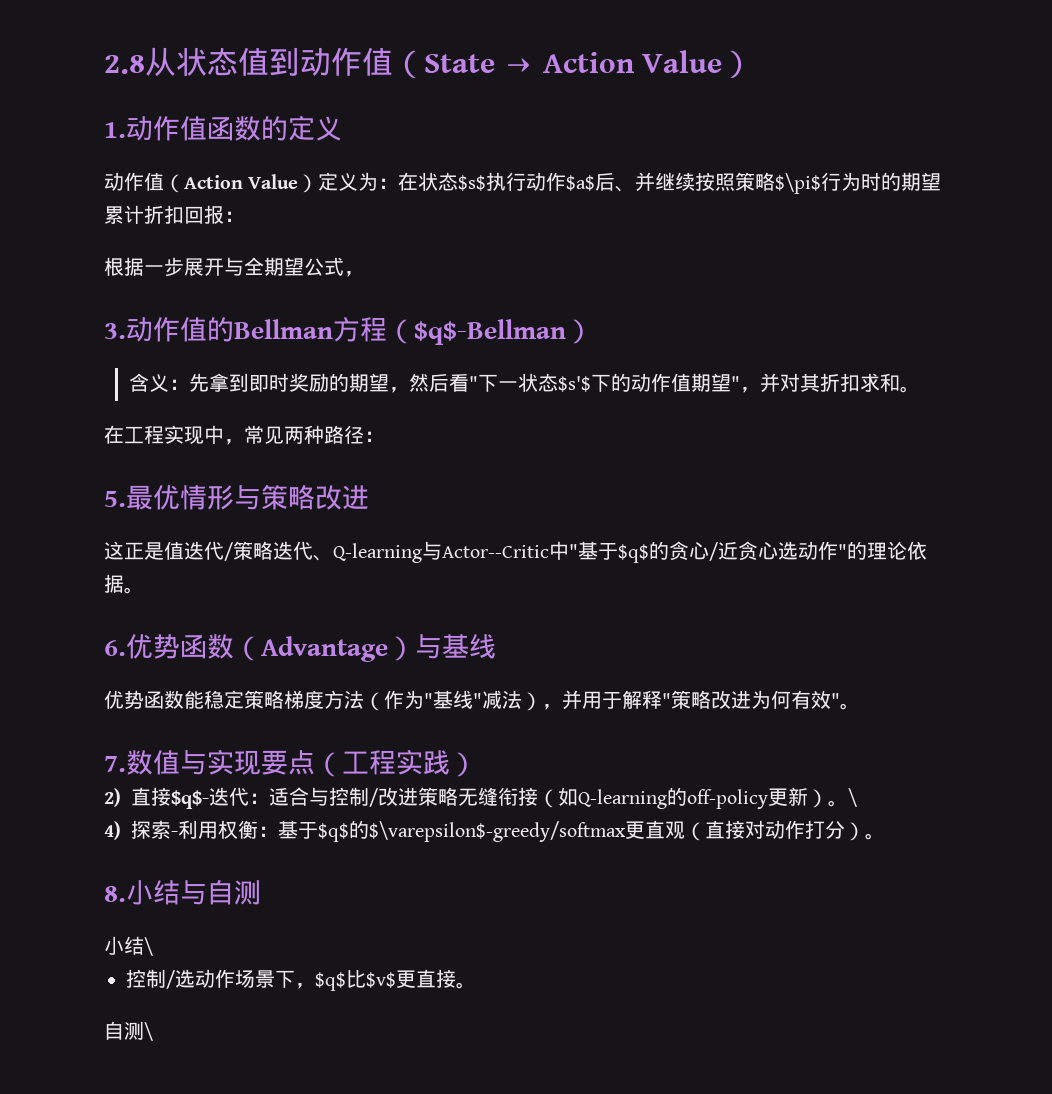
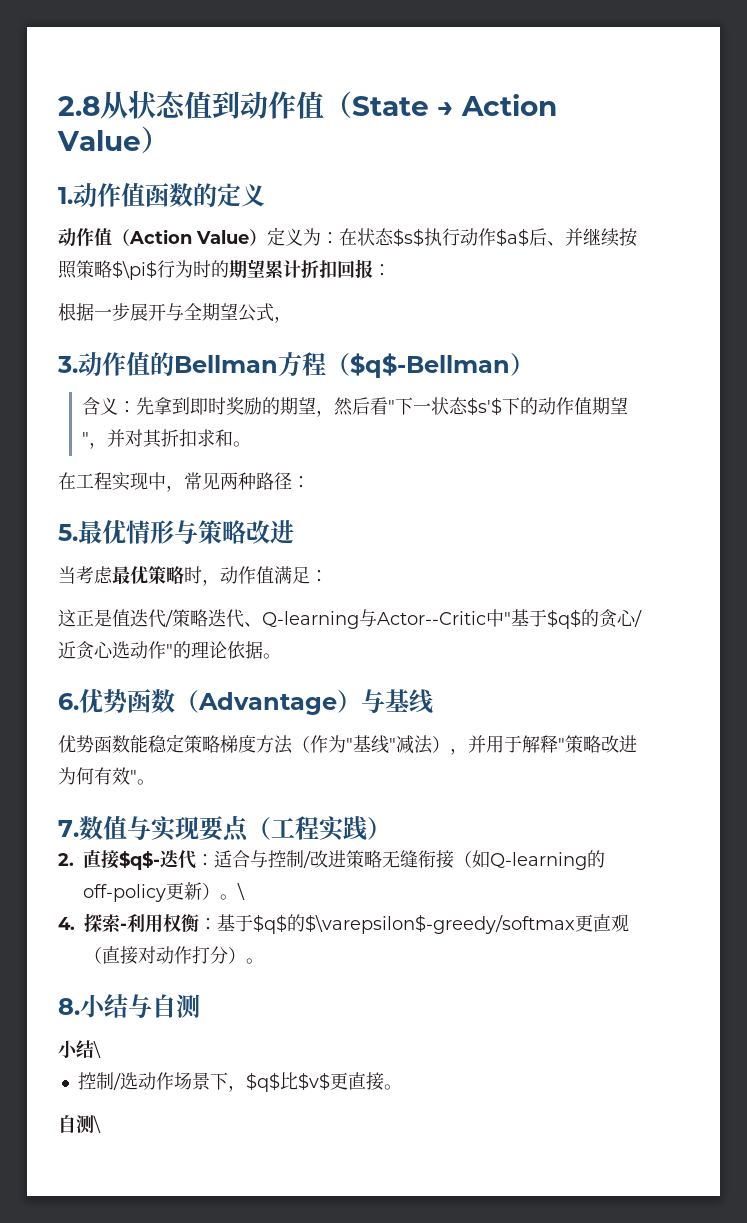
+ 当考虑最优策略时，动作值满足：
- 2)直接$q$-迭代：适合与控制/改进策略无缝衔接（如Q-learning的off-policy更新）。
+ 2.直接$q$-迭代：适合与控制/改进策略无缝衔接（如Q-learning的off-policy更新）。
- 4)探索-利用权衡：基于$q$的$\varepsilon$-greedy/softmax更直观（直接对动作打分）。
+ 4.探索-利用权衡：基于$q$的$\varepsilon$-greedy/softmax更直观（直接对动作打分）。

